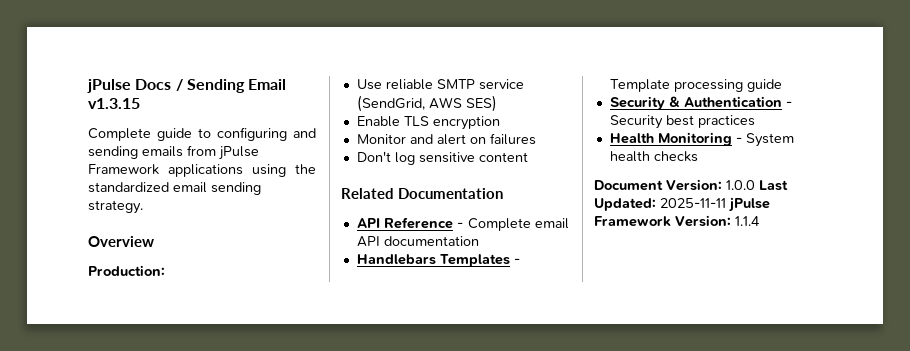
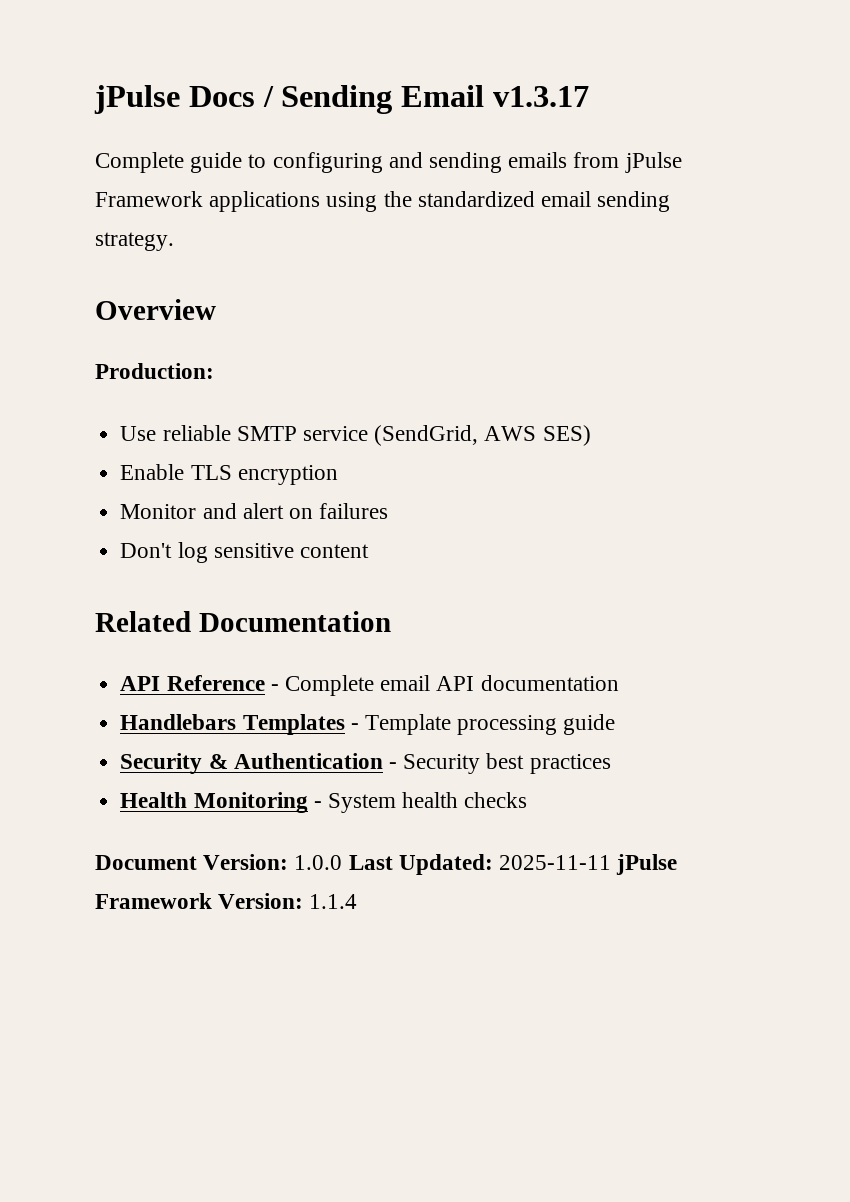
- jPulse Docs / Sending Email v1.3.15
+ jPulse Docs / Sending Email v1.3.17

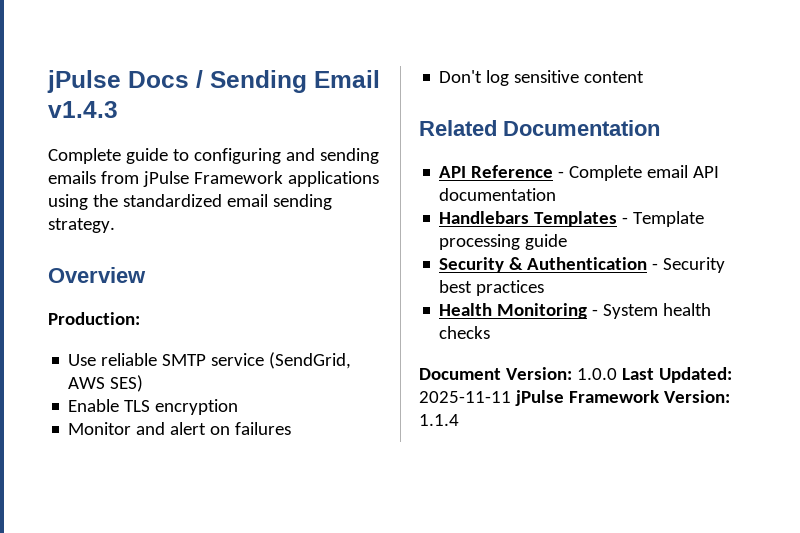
- jPulse Docs / Sending Email v1.3.17
+ jPulse Docs / Sending Email v1.4.3

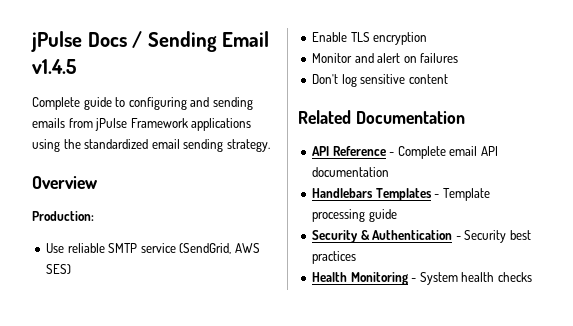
- jPulse Docs / Sending Email v1.4.3
+ jPulse Docs / Sending Email v1.4.5
- Document Version: 1.0.0 Last Updated: 2025-11-11 jPulse Framework Version: 1.1.4

